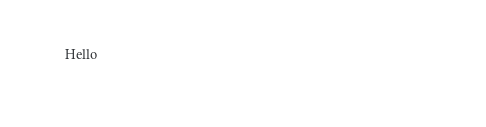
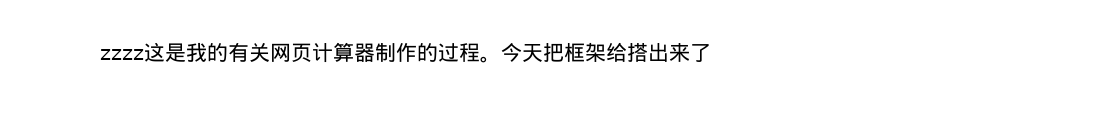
- Hello
+ zzzz这是我的有关网页计算器制作的过程。今天把框架给搭出来了

